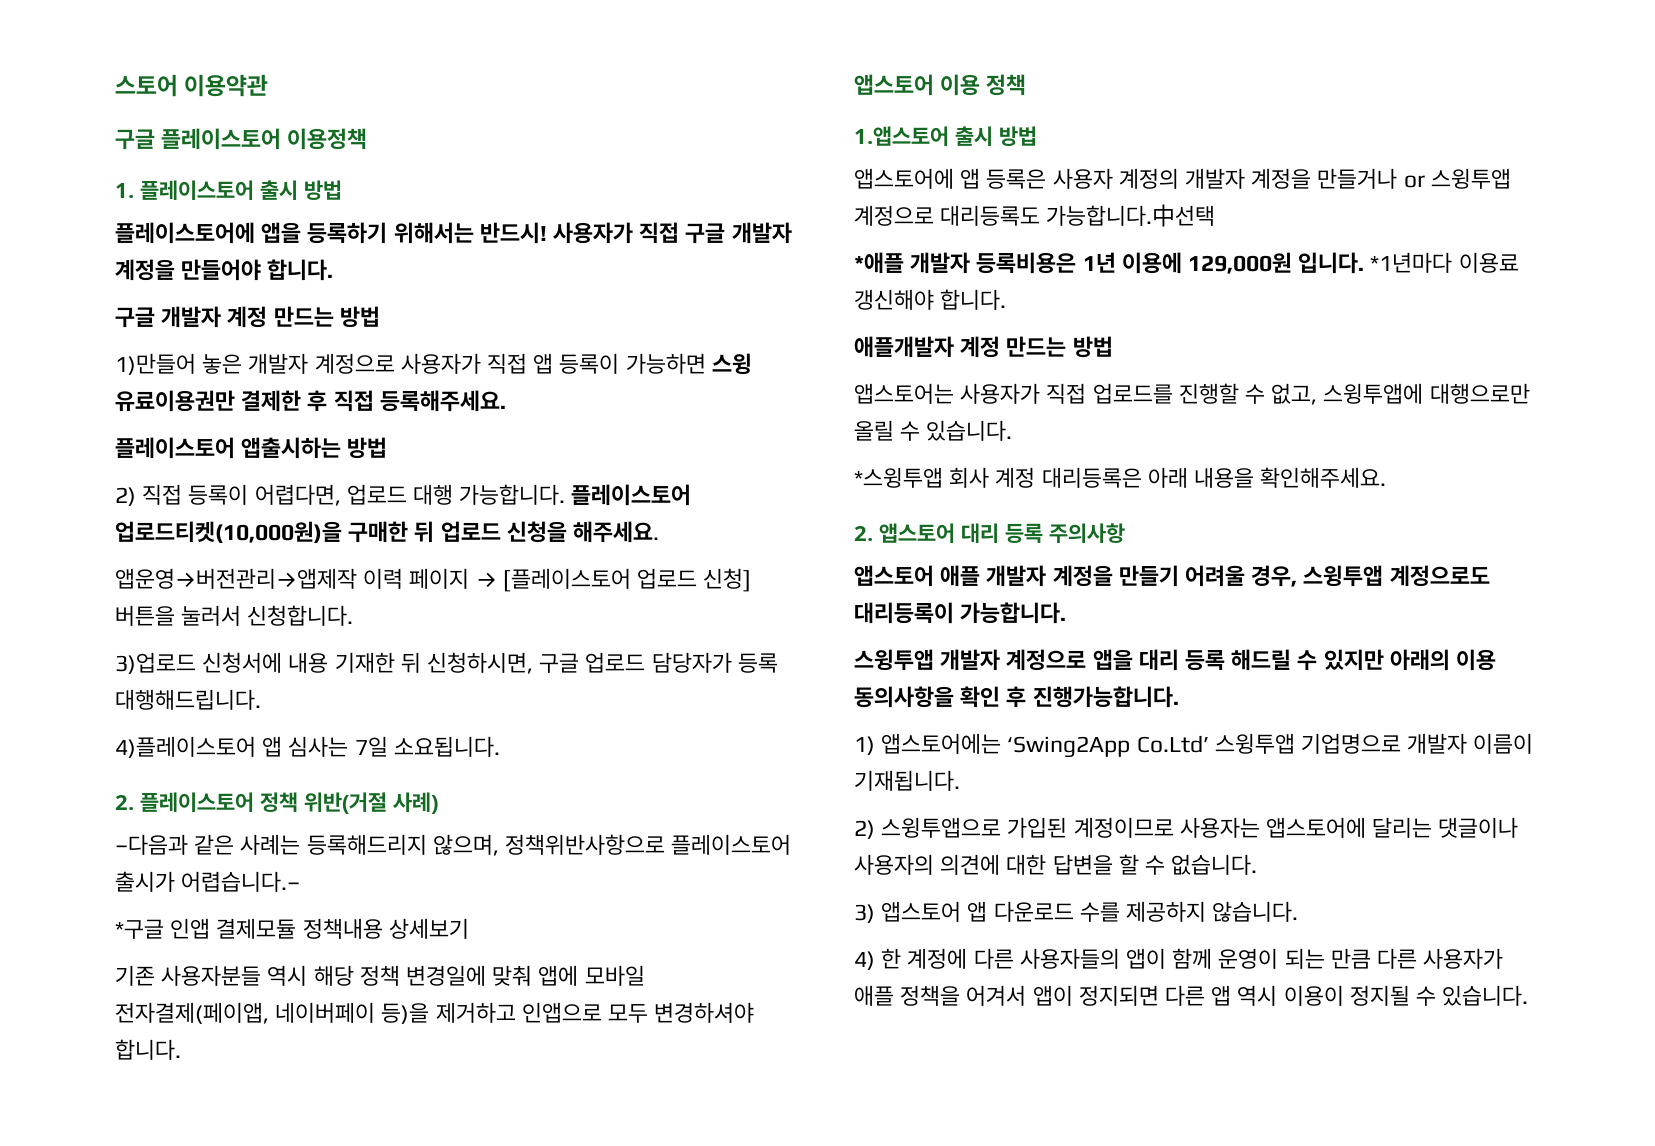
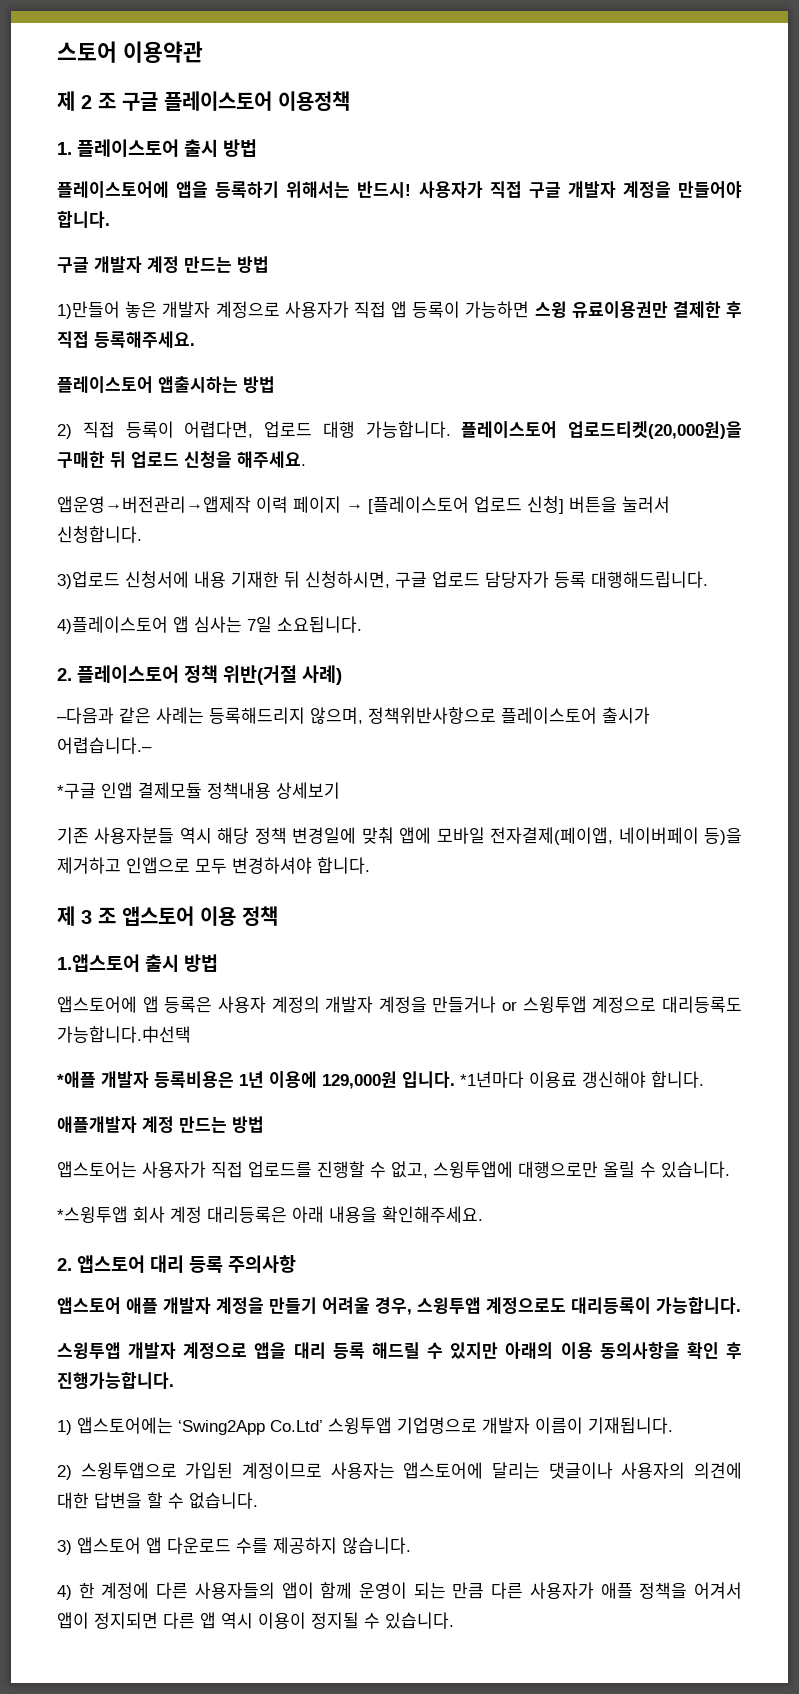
- 구글 플레이스토어 이용정책
+ 제 2 조 구글 플레이스토어 이용정책
- 플레이스토어 업로드티켓(10,000원)을 구매한 뒤 업로드 신청을 해주세요.
+ 플레이스토어 업로드티켓(20,000원)을 구매한 뒤 업로드 신청을 해주세요.
- 앱스토어 이용 정책
+ 제 3 조 앱스토어 이용 정책

